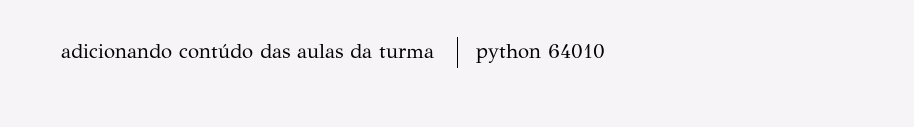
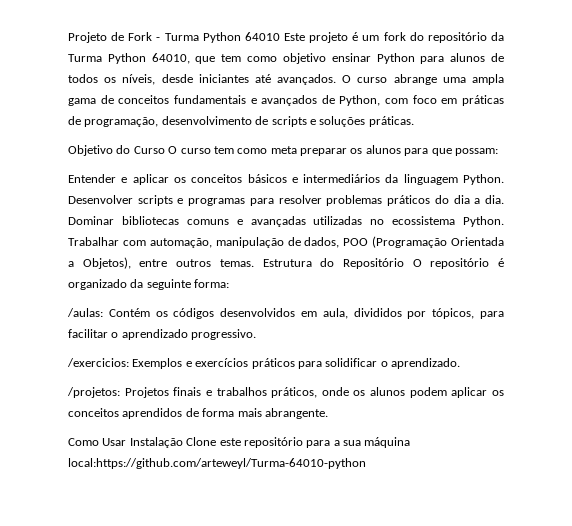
- adicionando contúdo das aulas da turma python 64010
+ Projeto de Fork - Turma Python 64010 Este projeto é um fork do repositório da Turma Python 64010, que tem como objetivo ensinar Python para alunos de todos os níveis, desde iniciantes até avançados. O curso abrange uma ampla gama de conceitos fundamentais e avançados de Python, com foco em práticas de programação, desenvolvimento de scripts e soluções práticas.
+ Objetivo do Curso O curso tem como meta preparar os alunos para que possam:
+ Entender e aplicar os conceitos básicos e intermediários da linguagem Python. Desenvolver scripts e programas para resolver problemas práticos do dia a dia. Dominar bibliotecas comuns e avançadas utilizadas no ecossistema Python. Trabalhar com automação, manipulação de dados, POO (Programação Orientada a Objetos), entre outros temas. Estrutura do Repositório O repositório é organizado da seguinte forma:
+ /aulas: Contém os códigos desenvolvidos em aula, divididos por tópicos, para facilitar o aprendizado progressivo.
+ /exercicios: Exemplos e exercícios práticos para solidificar o aprendizado.
+ /projetos: Projetos finais e trabalhos práticos, onde os alunos podem aplicar os conceitos aprendidos de forma mais abrangente.
+ Como Usar Instalação Clone este repositório para a sua máquina local:https://github.com/arteweyl/Turma-64010-python

